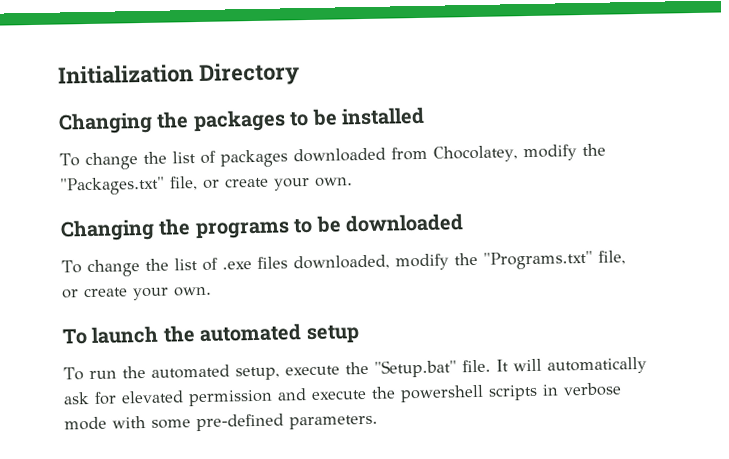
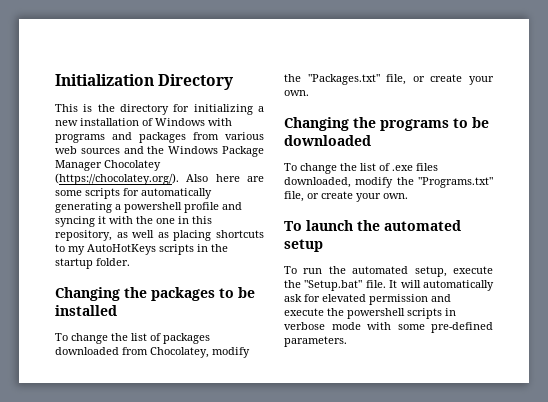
+ This is the directory for initializing a new installation of Windows with programs and packages from various web sources and the Windows Package Manager Chocolatey (https://chocolatey.org/). Also here are some scripts for automatically generating a powershell profile and syncing it with the one in this repository, as well as placing shortcuts to my AutoHotKeys scripts in the startup folder.

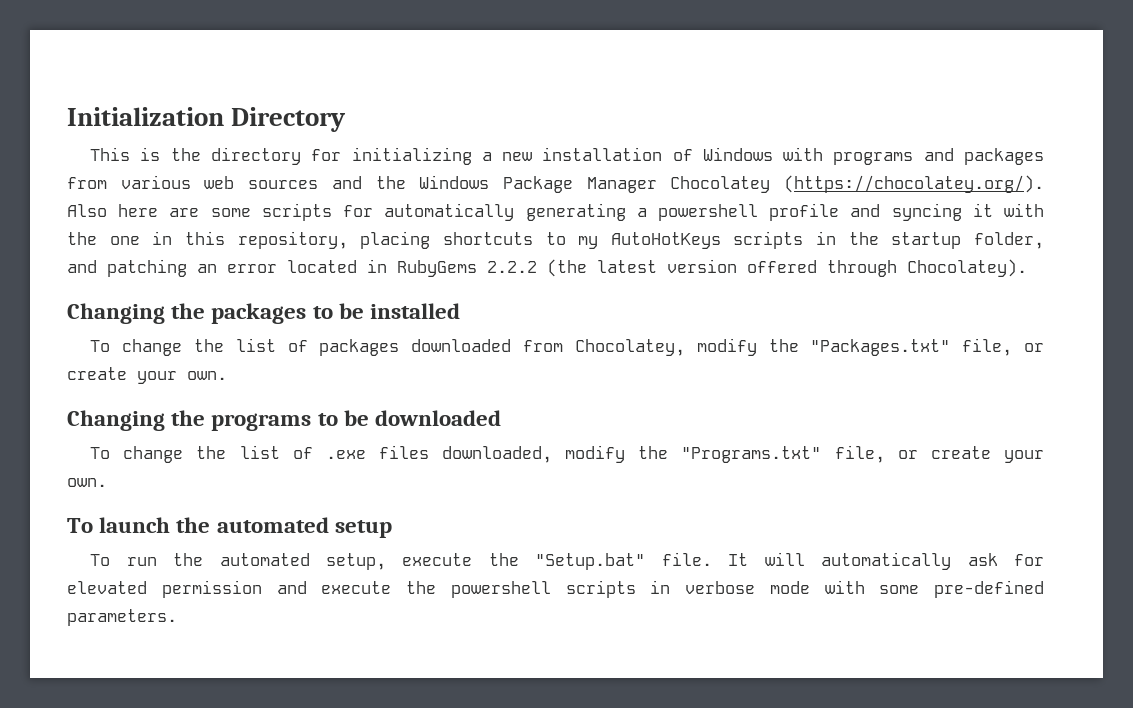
- This is the directory for initializing a new installation of Windows with programs and packages from various web sources and the Windows Package Manager Chocolatey (https://chocolatey.org/). Also here are some scripts for automatically generating a powershell profile and syncing it with the one in this repository, as well as placing shortcuts to my AutoHotKeys scripts in the startup folder.
+ This is the directory for initializing a new installation of Windows with programs and packages from various web sources and the Windows Package Manager Chocolatey (https://chocolatey.org/). Also here are some scripts for automatically generating a powershell profile and syncing it with the one in this repository, placing shortcuts to my AutoHotKeys scripts in the startup folder, and patching an error located in RubyGems 2.2.2 (the latest version offered through Chocolatey).

